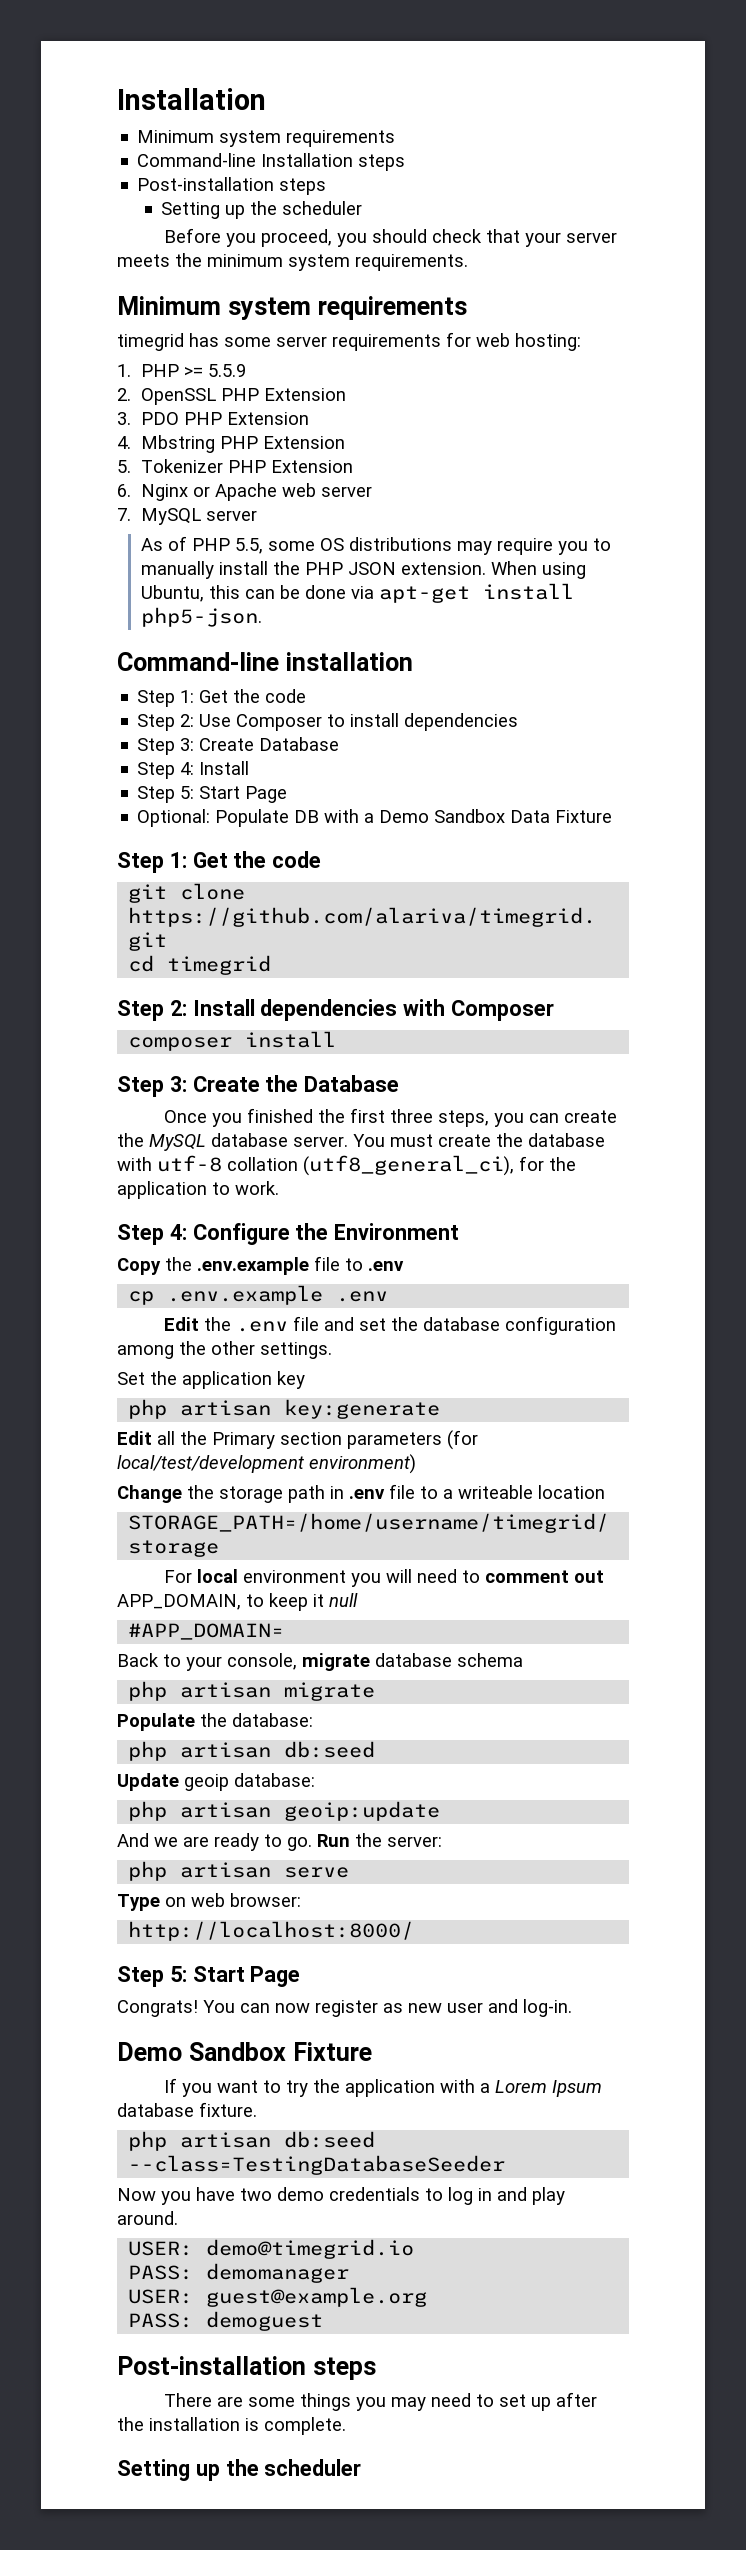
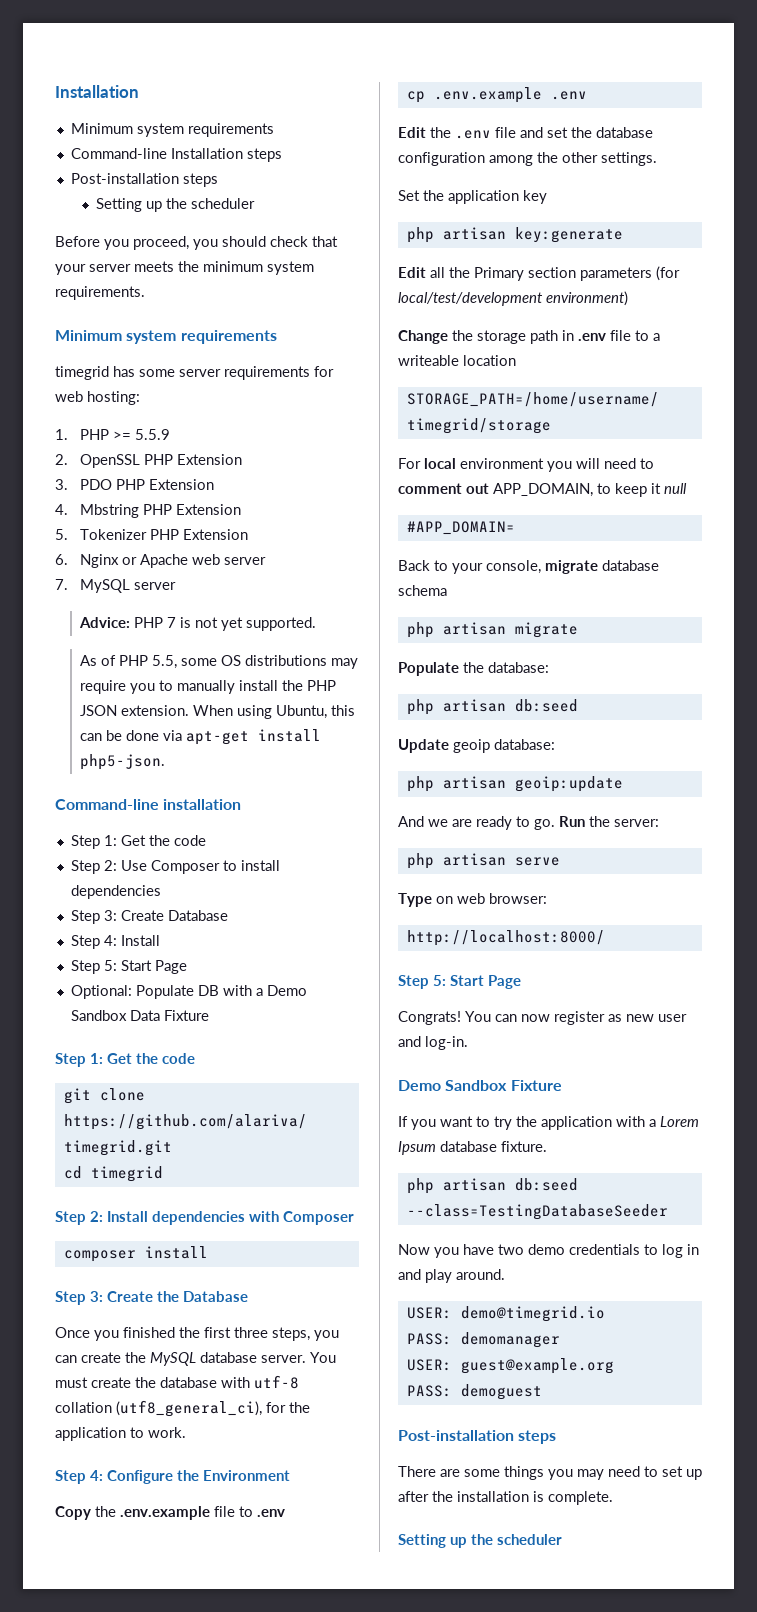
+ Advice: PHP 7 is not yet supported.

